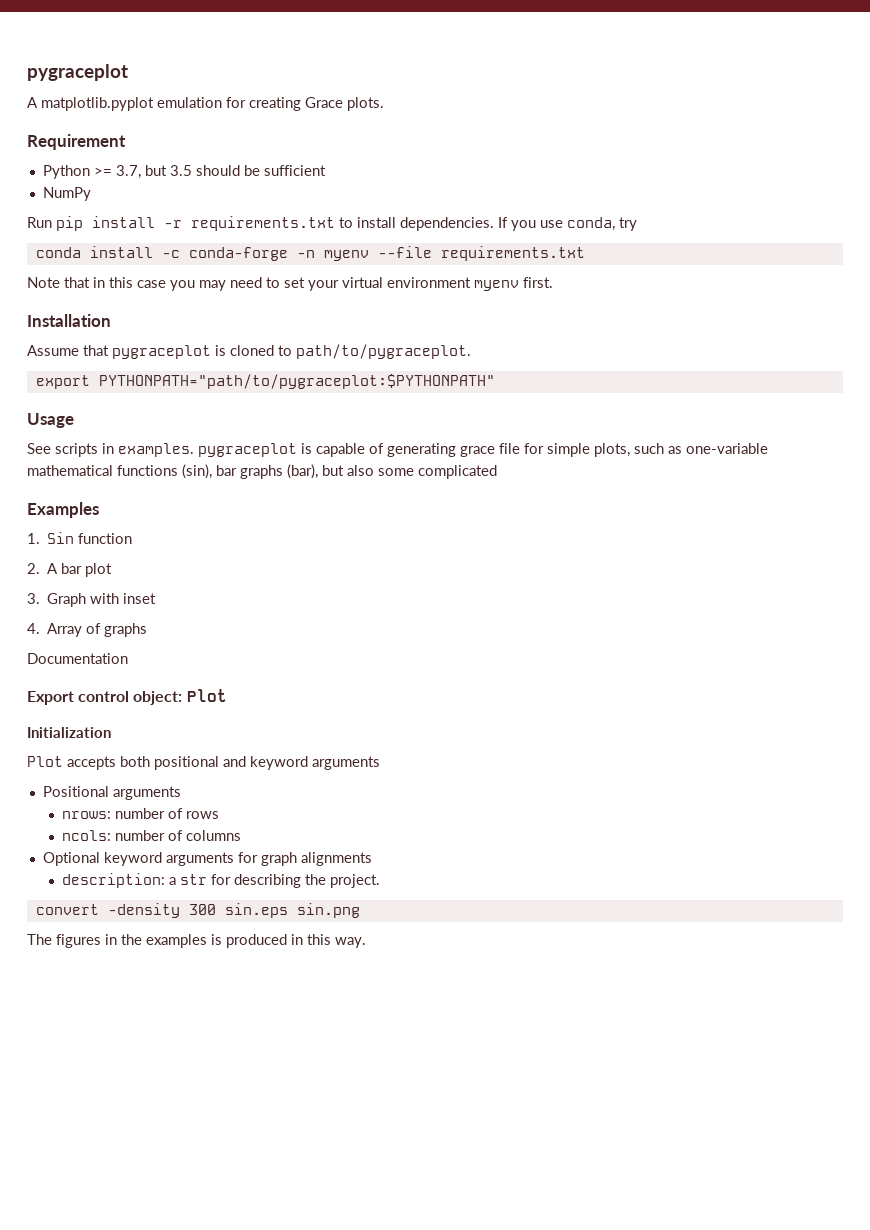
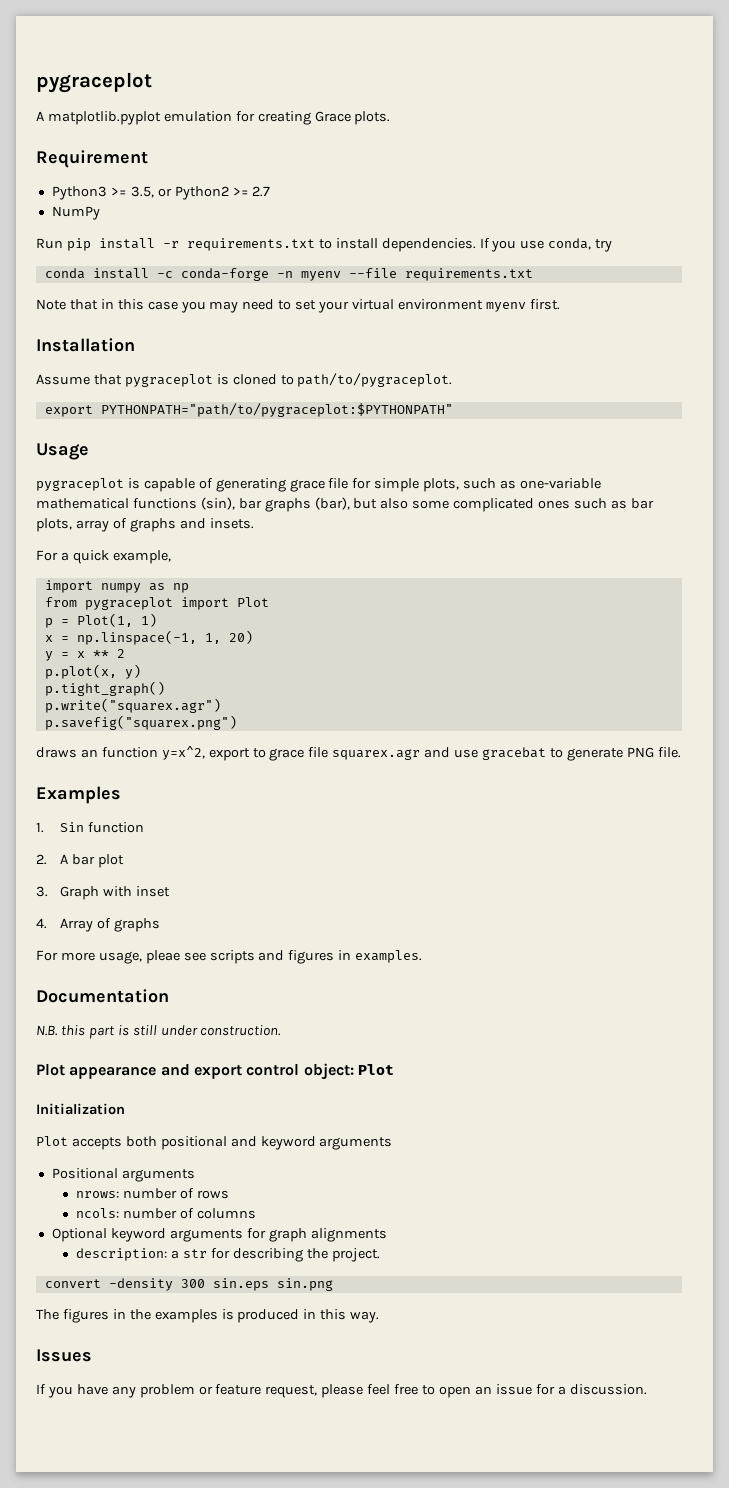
- Python >= 3.7, but 3.5 should be sufficient
+ Python3 >= 3.5, or Python2 >= 2.7
- See scripts in examples. pygraceplot is capable of generating grace file for simple plots, such as one-variable mathematical functions (sin), bar graphs (bar), but also some complicated
+ pygraceplot is capable of generating grace file for simple plots, such as one-variable mathematical functions (sin), bar graphs (bar), but also some complicated ones such as bar plots, array of graphs and insets.
+ For a quick example,
+ import numpy as np
+ from pygraceplot import Plot
+ p = Plot(1, 1)
+ x = np.linspace(-1, 1, 20)
+ y = x ** 2
+ p.plot(x, y)
+ p.tight_graph()
+ p.write("squarex.agr")
+ p.savefig("squarex.png")
+ draws an function y=x^2, export to grace file squarex.agr and use gracebat to generate PNG file.
+ For more usage, pleae see scripts and figures in examples.
  Documentation
- Export control object: Plot
+ N.B. this part is still under construction.
+ Plot appearance and export control object: Plot
+ Issues
+ If you have any problem or feature request, please feel free to open an issue for a discussion.

